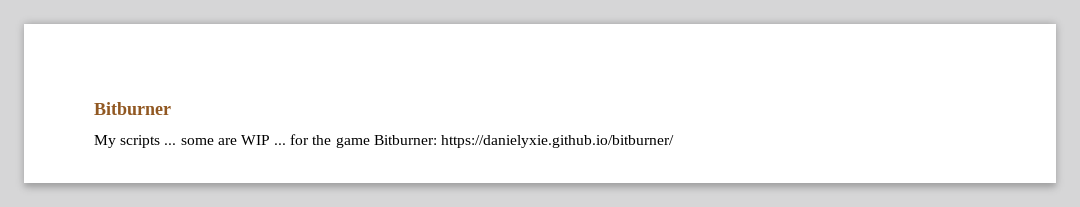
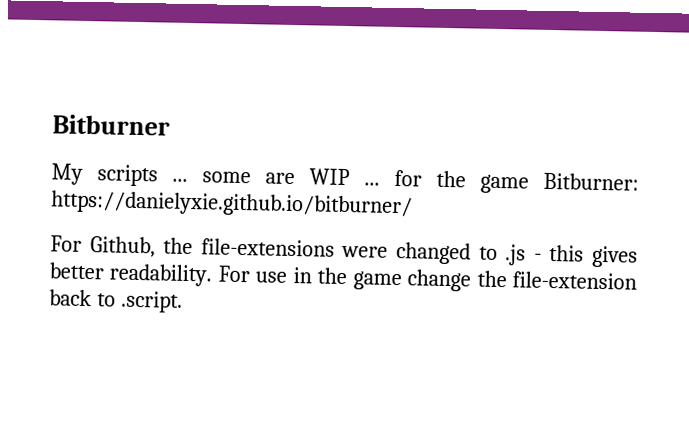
+ For Github, the file-extensions were changed to .js - this gives better readability. For use in the game change the file-extension back to .script.

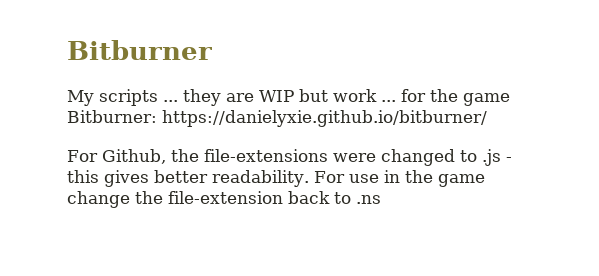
- My scripts ... some are WIP ... for the game Bitburner: https://danielyxie.github.io/bitburner/
+ My scripts ... they are WIP but work ... for the game Bitburner: https://danielyxie.github.io/bitburner/
- For use in the game change the file-extension back to .script.
+ For use in the game change the file-extension back to .ns

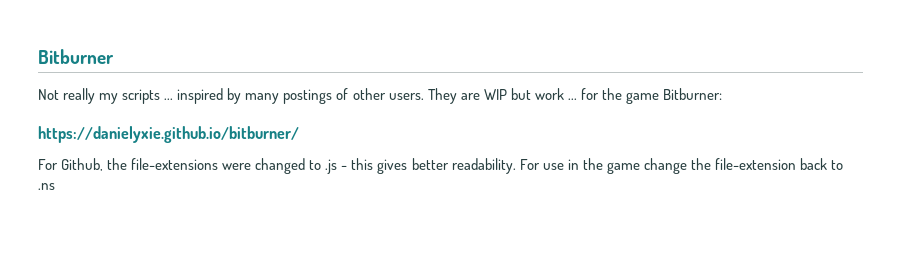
- My scripts ... they are WIP but work ... for the game Bitburner: https://danielyxie.github.io/bitburner/
+ Not really my scripts ... inspired by many postings of other users. They are WIP but work ... for the game Bitburner:
+ https://danielyxie.github.io/bitburner/

